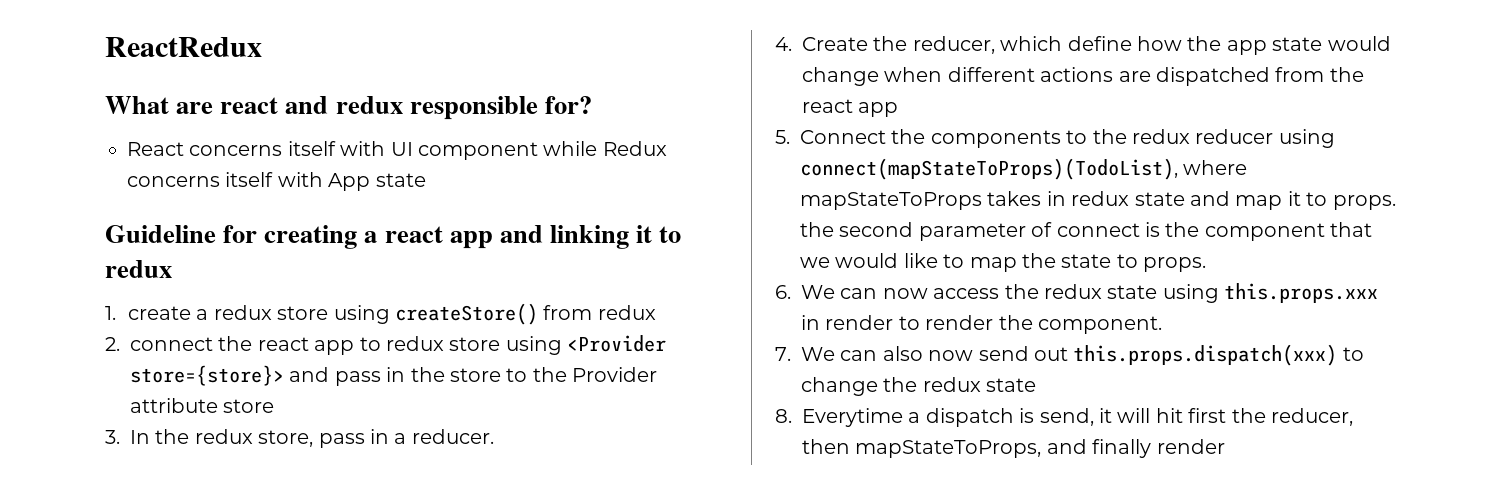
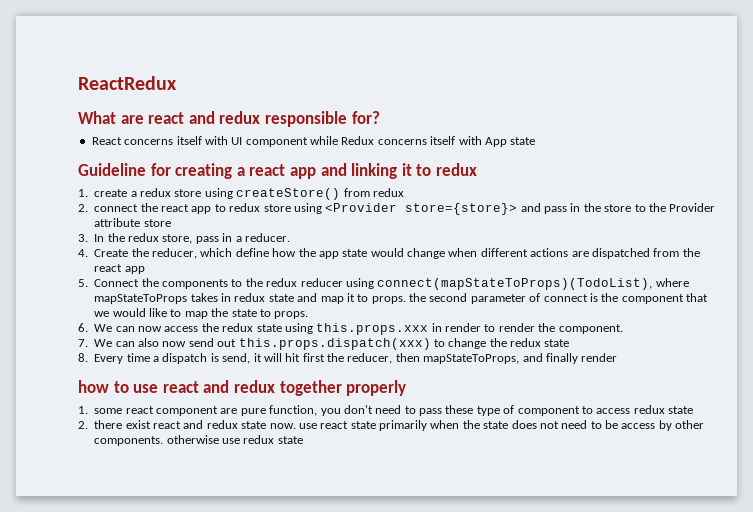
- 8. Everytime a dispatch is send, it will hit first the reducer, then mapStateToProps, and finally render
+ 8. Every time a dispatch is send, it will hit first the reducer, then mapStateToProps, and finally render
+ how to use react and redux together properly
+ 1. some react component are pure function, you don't need to pass these type of component to access redux state
+ 2. there exist react and redux state now. use react state primarily when the state does not need to be access by other components. otherwise use redux state

